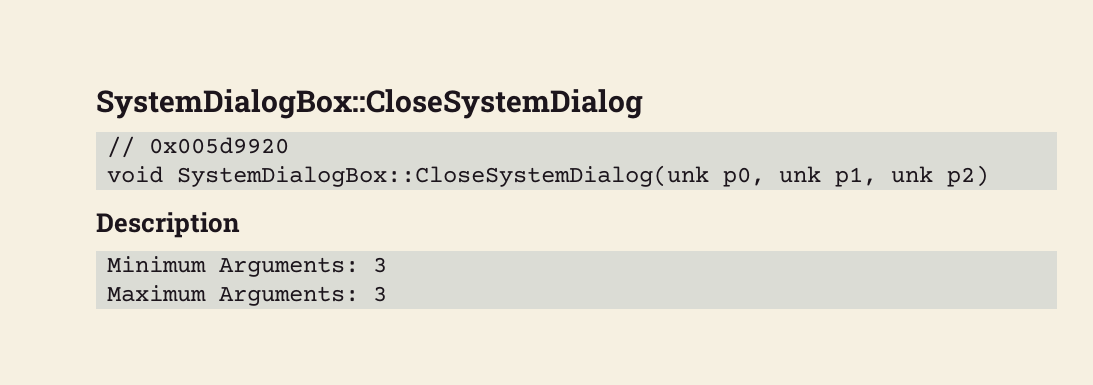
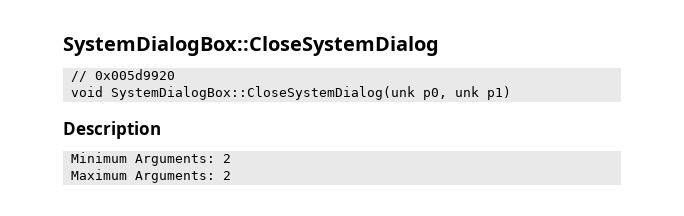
- void SystemDialogBox::CloseSystemDialog(unk p0, unk p1, unk p2)
+ void SystemDialogBox::CloseSystemDialog(unk p0, unk p1)
- Minimum Arguments: 3
+ Minimum Arguments: 2
- Maximum Arguments: 3
+ Maximum Arguments: 2

